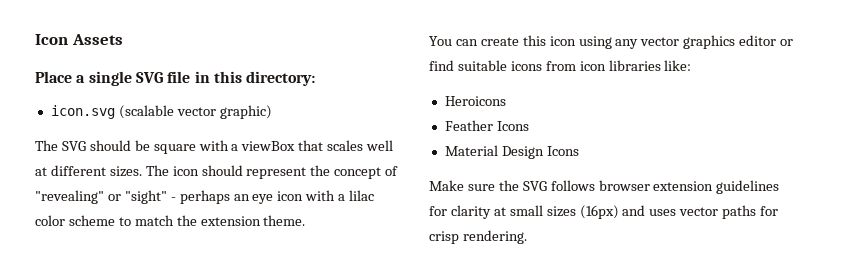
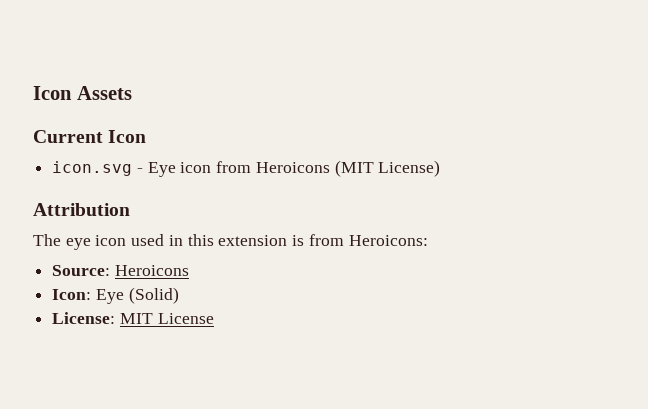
- Place a single SVG file in this directory:
- icon.svg (scalable vector graphic)
- The SVG should be square with a viewBox that scales well at different sizes. The icon should represent the concept of "revealing" or "sight" - perhaps an eye icon with a lilac color scheme to match the extension theme.
- You can create this icon using any vector graphics editor or find suitable icons from icon libraries like:
- Heroicons
- Feather Icons
- Material Design Icons
- Make sure the SVG follows browser extension guidelines for clarity at small sizes (16px) and uses vector paths for crisp rendering.
+ Current Icon
+ icon.svg - Eye icon from Heroicons (MIT License)
+ Attribution
+ The eye icon used in this extension is from Heroicons:
+ Source: Heroicons
+ Icon: Eye (Solid)
+ License: MIT License

